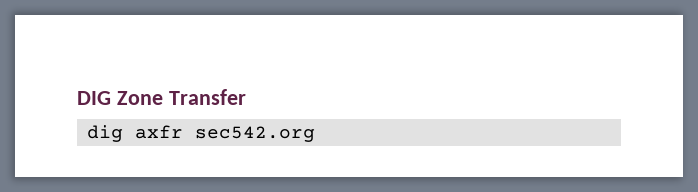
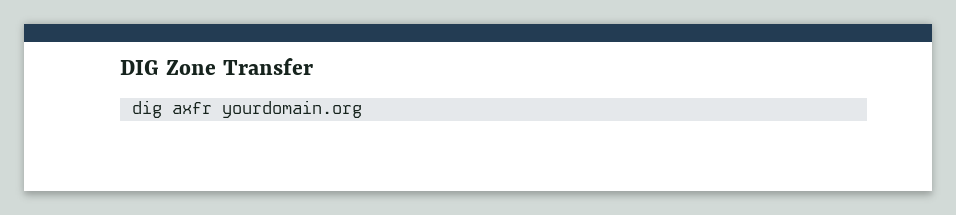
- dig axfr sec542.org
+ dig axfr yourdomain.org

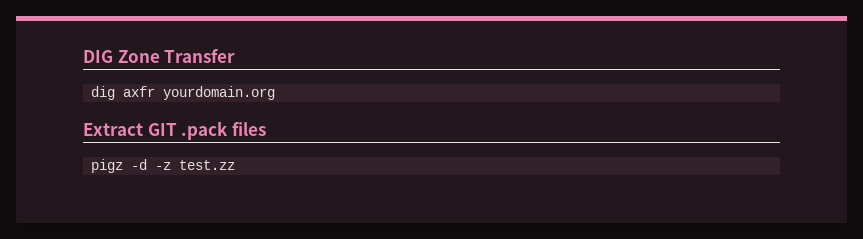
+ Extract GIT .pack files
+ pigz -d -z test.zz

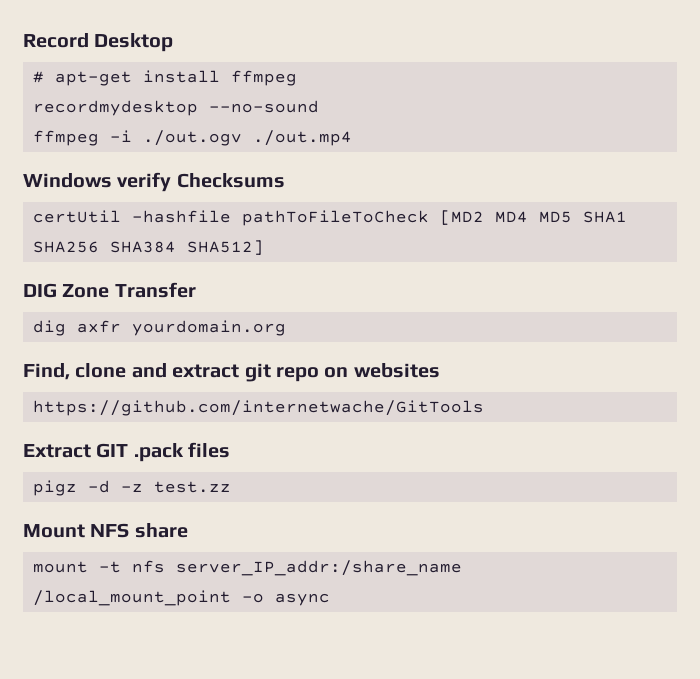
+ Record Desktop
+ # apt-get install ffmpeg
+ recordmydesktop --no-sound
+ ffmpeg -i ./out.ogv ./out.mp4
+ Windows verify Checksums
+ certUtil -hashfile pathToFileToCheck [MD2 MD4 MD5 SHA1 SHA256 SHA384 SHA512]
+ Find, clone and extract git repo on websites
+ https://github.com/internetwache/GitTools
+ Mount NFS share
+ mount -t nfs server_IP_addr:/share_name /local_mount_point -o async

